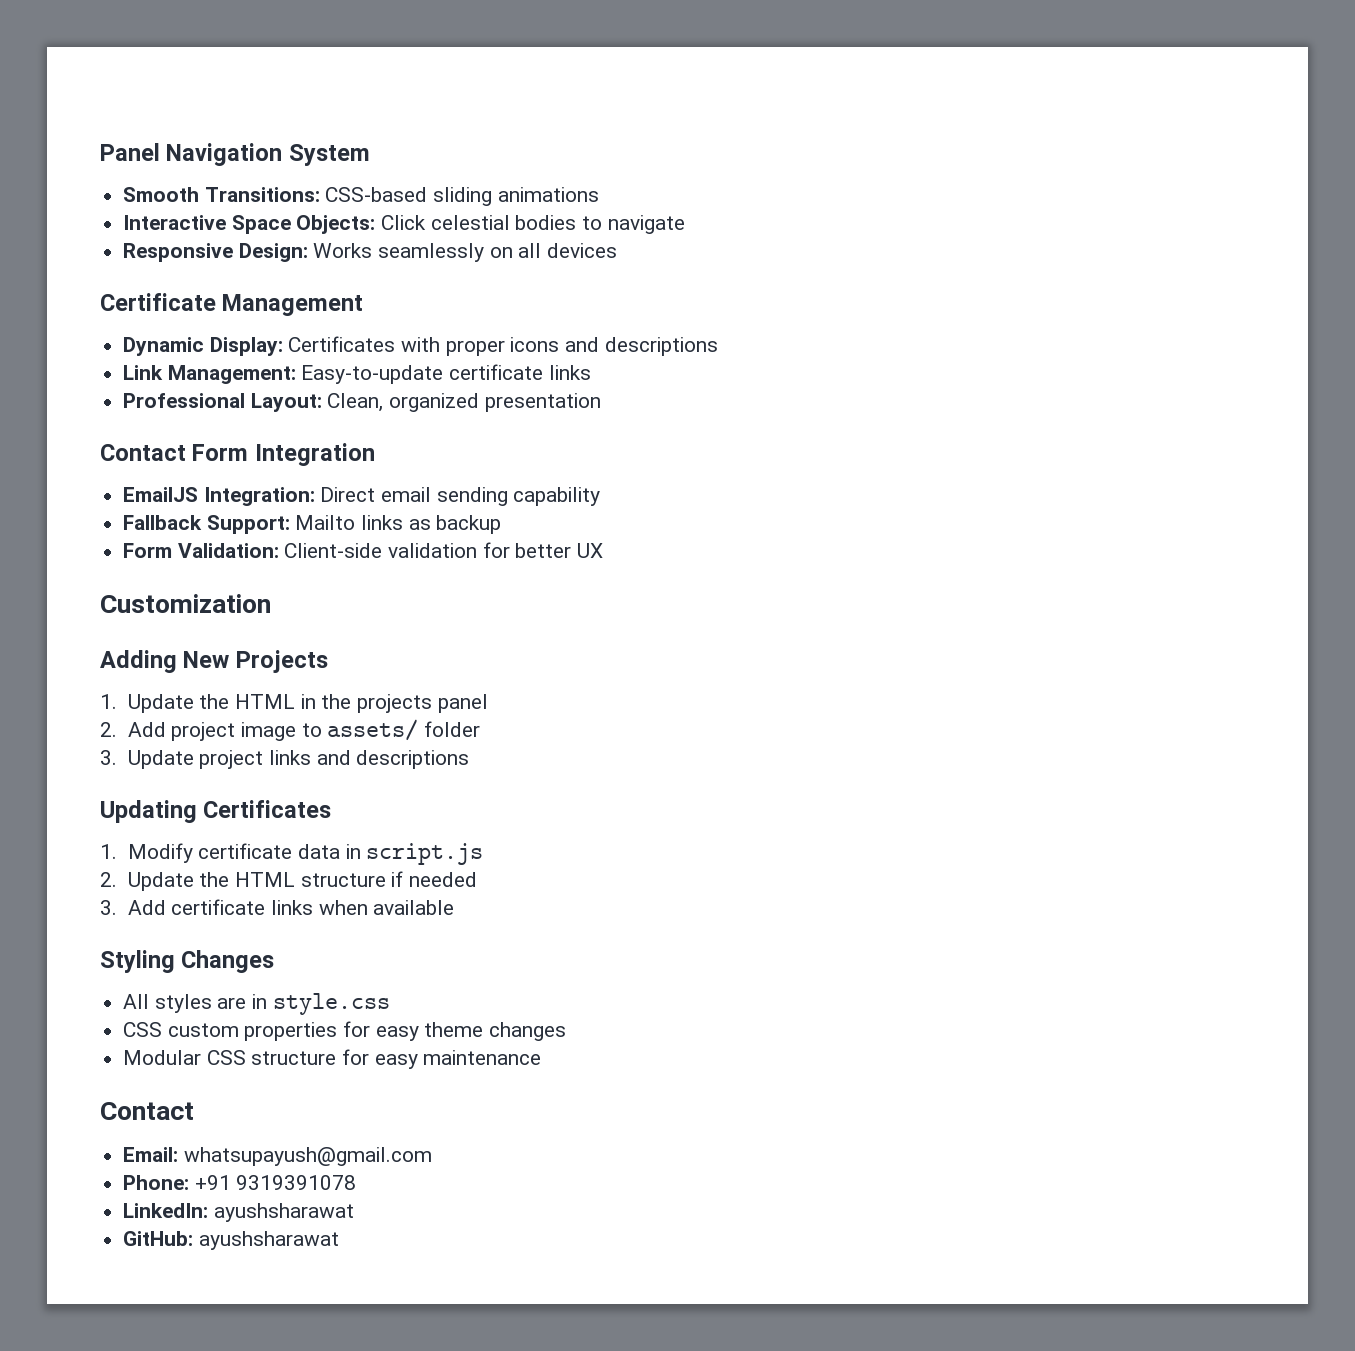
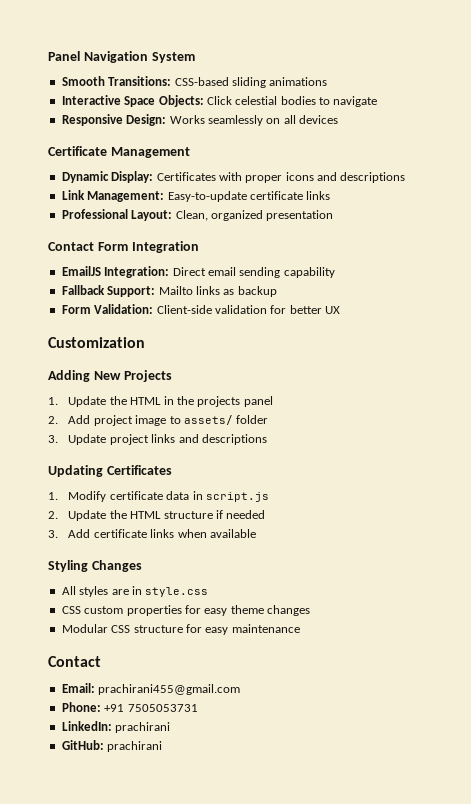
- Email: whatsupayush@gmail.com
+ Email: prachirani455@gmail.com
- Phone: +91 9319391078
+ Phone: +91 7505053731
- LinkedIn: ayushsharawat
+ LinkedIn: prachirani
- GitHub: ayushsharawat
+ GitHub: prachirani

